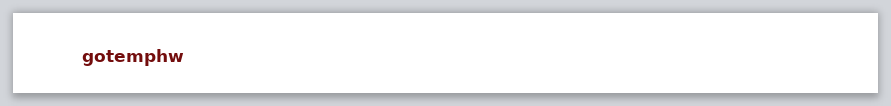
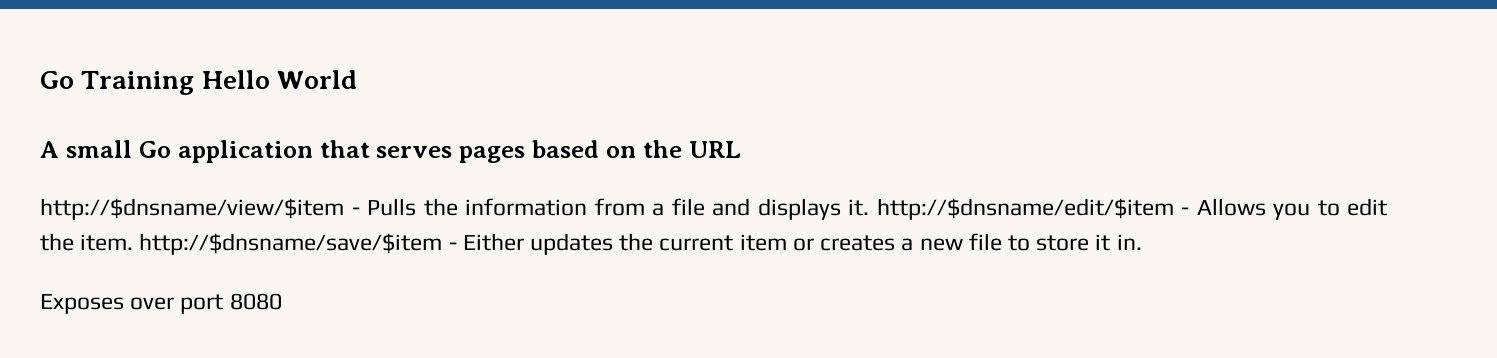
- gotemphw
+ Go Training Hello World
+ A small Go application that serves pages based on the URL
+ http://$dnsname/view/$item - Pulls the information from a file and displays it. http://$dnsname/edit/$item - Allows you to edit the item. http://$dnsname/save/$item - Either updates the current item or creates a new file to store it in.
+ Exposes over port 8080

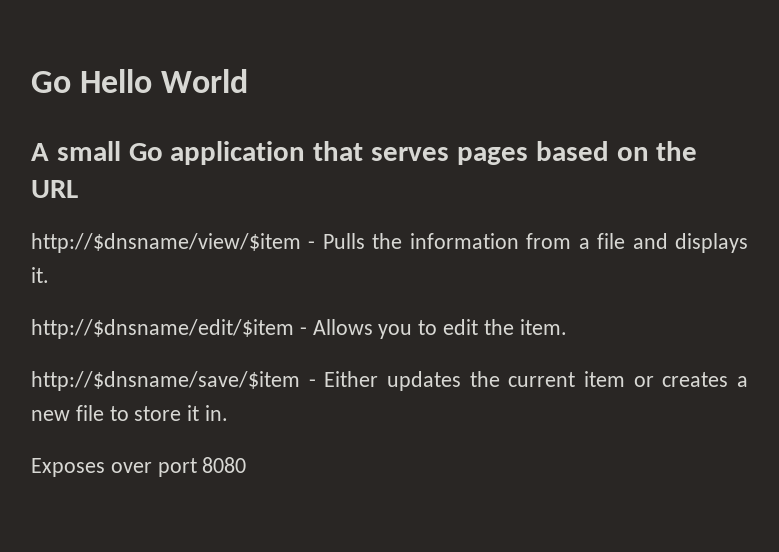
- Go Training Hello World
+ Go Hello World
- http://$dnsname/view/$item - Pulls the information from a file and displays it. http://$dnsname/edit/$item - Allows you to edit the item. http://$dnsname/save/$item - Either updates the current item or creates a new file to store it in.
+ http://$dnsname/view/$item - Pulls the information from a file and displays it.
+ http://$dnsname/edit/$item - Allows you to edit the item.
+ http://$dnsname/save/$item - Either updates the current item or creates a new file to store it in.

